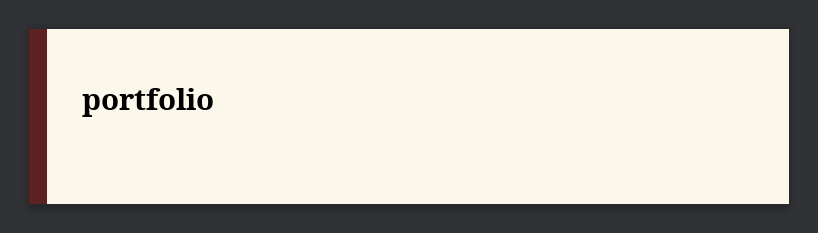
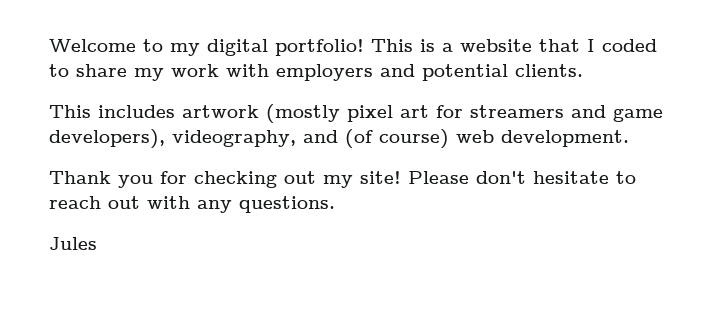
- portfolio
+ Welcome to my digital portfolio! This is a website that I coded to share my work with employers and potential clients.
+ This includes artwork (mostly pixel art for streamers and game developers), videography, and (of course) web development.
+ Thank you for checking out my site! Please don't hesitate to reach out with any questions.
+ Jules

